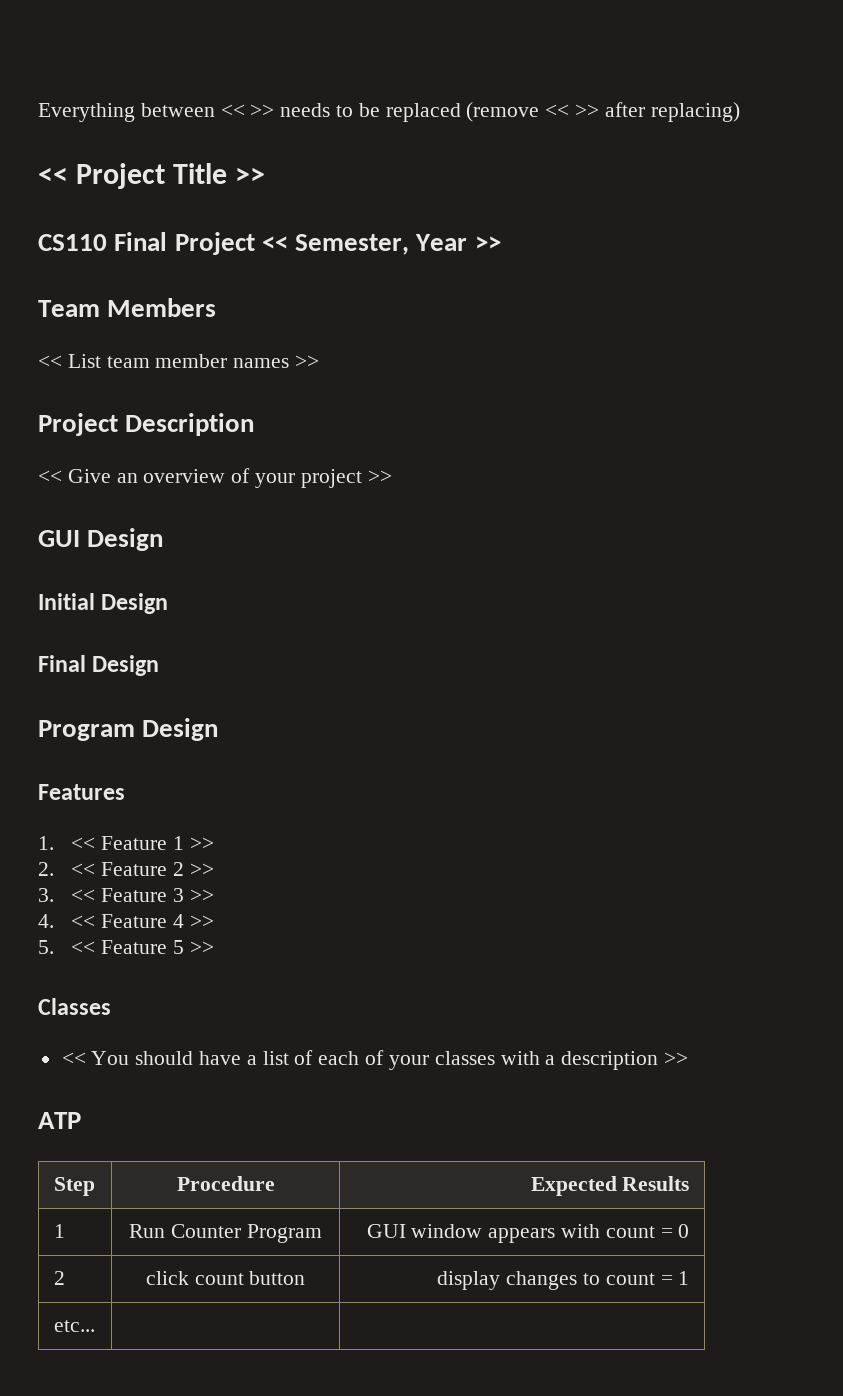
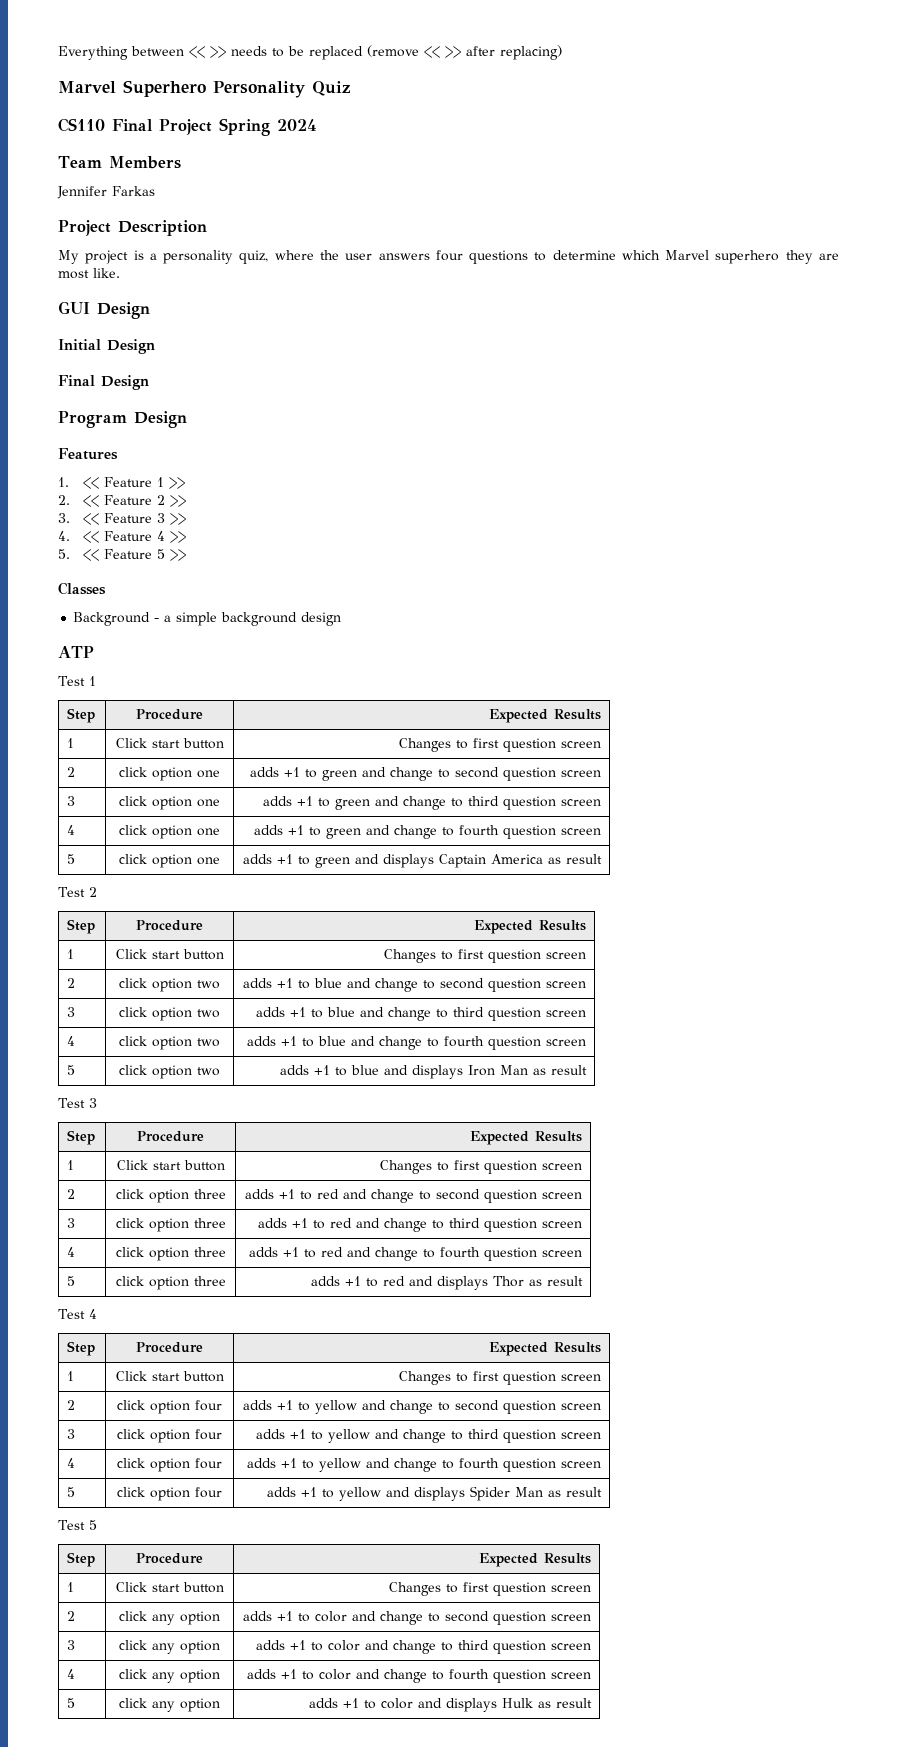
- << Project Title >>
+ Marvel Superhero Personality Quiz
- CS110 Final Project << Semester, Year >>
+ CS110 Final Project Spring 2024
  Team Members
- << List team member names >>
+ Jennifer Farkas
  Project Description
- << Give an overview of your project >>
+ My project is a personality quiz, where the user answers four questions to determine which Marvel superhero they are most like.
- << You should have a list of each of your classes with a description >>
+ Background - a simple background design
+ Test 1
  Step | Procedure | Expected Results
- 1 | Run Counter Program | GUI window appears with count = 0
- 2 | click count button | display changes to count = 1
- etc... | |
+ 1 | Click start button | Changes to first question screen
+ 2 | click option one | adds +1 to green and change to second question screen
+ 3 | click option one | adds +1 to green and change to third question screen
+ 4 | click option one | adds +1 to green and change to fourth question screen
+ 5 | click option one | adds +1 to green and displays Captain America as result
+ Test 2
+ Step | Procedure | Expected Results
+ 1 | Click start button | Changes to first question screen
+ 2 | click option two | adds +1 to blue and change to second question screen
+ 3 | click option two | adds +1 to blue and change to third question screen
+ 4 | click option two | adds +1 to blue and change to fourth question screen
+ 5 | click option two | adds +1 to blue and displays Iron Man as result
+ Test 3
+ Step | Procedure | Expected Results
+ 1 | Click start button | Changes to first question screen
+ 2 | click option three | adds +1 to red and change to second question screen
+ 3 | click option three | adds +1 to red and change to third question screen
+ 4 | click option three | adds +1 to red and change to fourth question screen
+ 5 | click option three | adds +1 to red and displays Thor as result
+ Test 4
+ Step | Procedure | Expected Results
+ 1 | Click start button | Changes to first question screen
+ 2 | click option four | adds +1 to yellow and change to second question screen
+ 3 | click option four | adds +1 to yellow and change to third question screen
+ 4 | click option four | adds +1 to yellow and change to fourth question screen
+ 5 | click option four | adds +1 to yellow and displays Spider Man as result
+ Test 5
+ Step | Procedure | Expected Results
+ 1 | Click start button | Changes to first question screen
+ 2 | click any option | adds +1 to color and change to second question screen
+ 3 | click any option | adds +1 to color and change to third question screen
+ 4 | click any option | adds +1 to color and change to fourth question screen
+ 5 | click any option | adds +1 to color and displays Hulk as result

